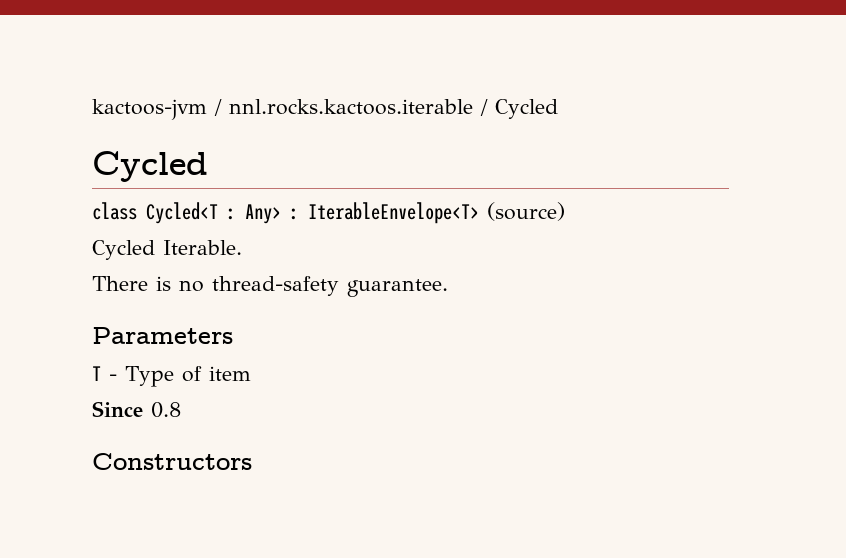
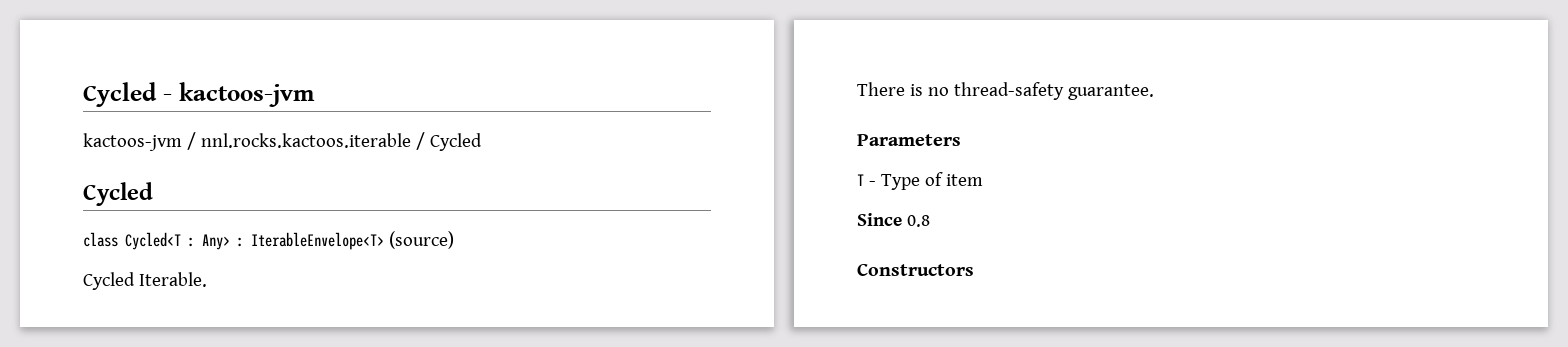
+ Cycled - kactoos-jvm

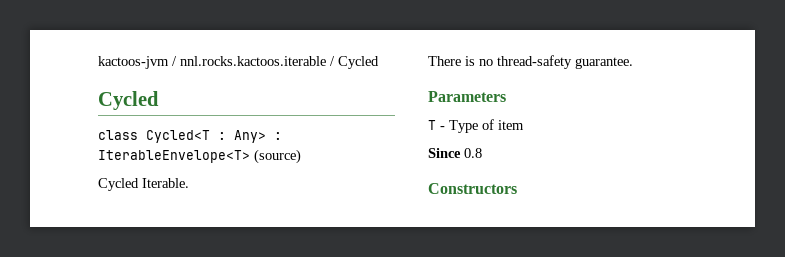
- Cycled - kactoos-jvm

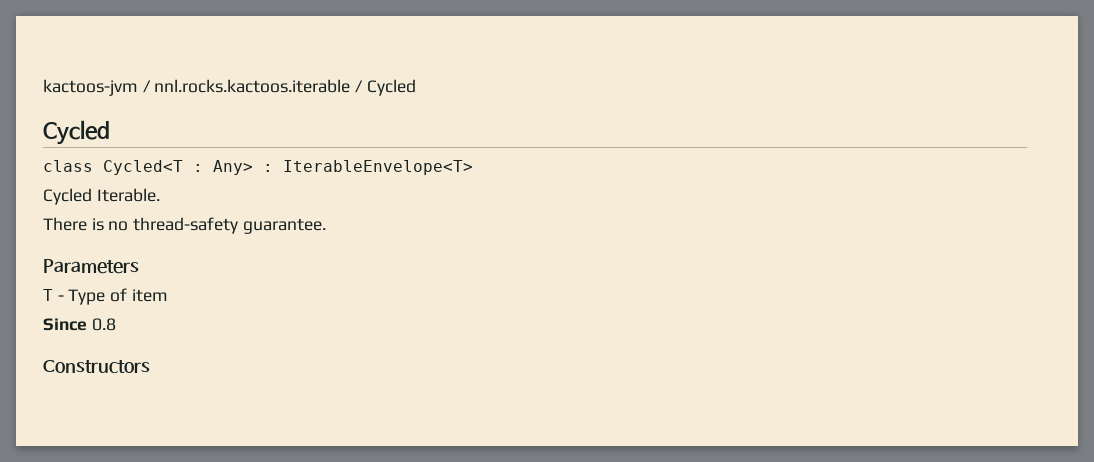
- class Cycled<T : Any> : IterableEnvelope<T> (source)
+ class Cycled<T : Any> : IterableEnvelope<T>

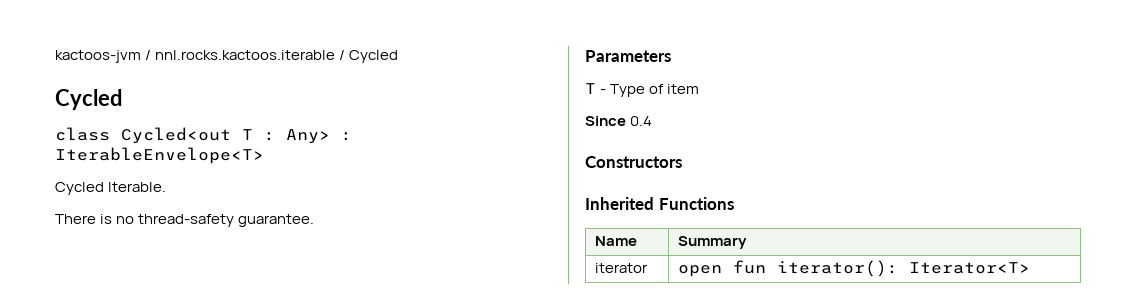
- class Cycled<T : Any> : IterableEnvelope<T>
+ class Cycled<out T : Any> : IterableEnvelope<T>
- Since 0.8
+ Since 0.4
+ Inherited Functions
+ Name | Summary
+ iterator | open fun iterator(): Iterator<T>

